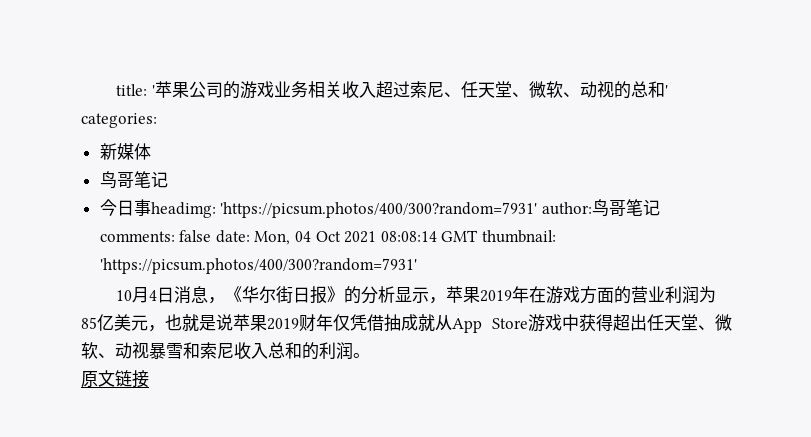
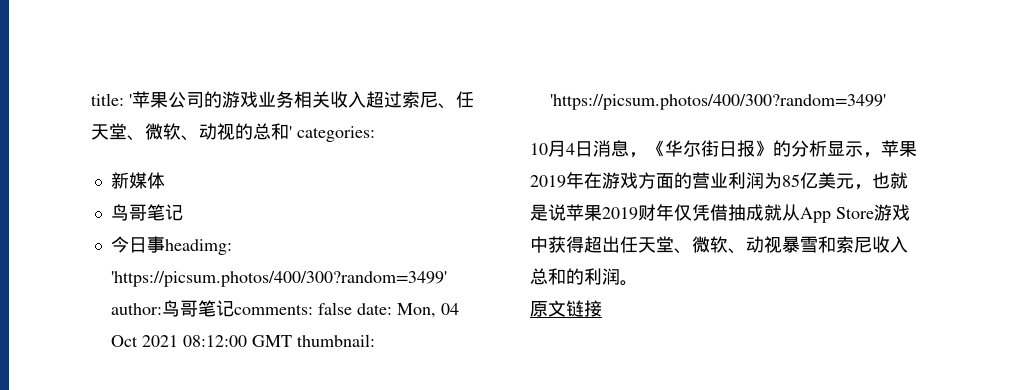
- 今日事headimg: 'https://picsum.photos/400/300?random=7931' author:鸟哥笔记comments: false date: Mon, 04 Oct 2021 08:08:14 GMT thumbnail: 'https://picsum.photos/400/300?random=7931'
+ 今日事headimg: 'https://picsum.photos/400/300?random=3499' author:鸟哥笔记comments: false date: Mon, 04 Oct 2021 08:12:00 GMT thumbnail: 'https://picsum.photos/400/300?random=3499'

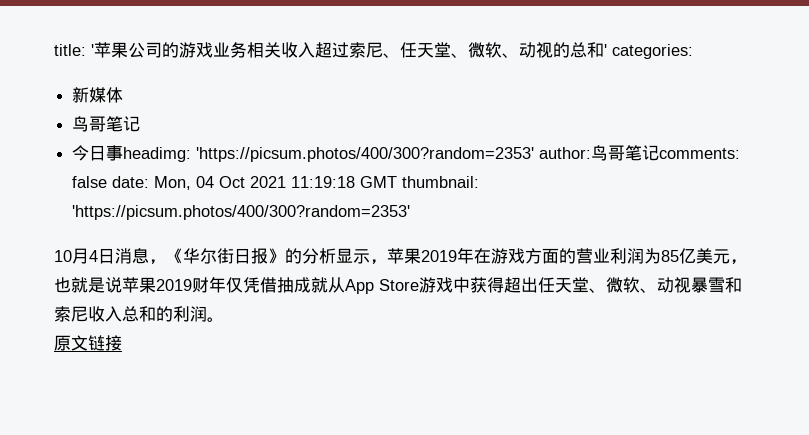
- 今日事headimg: 'https://picsum.photos/400/300?random=3499' author:鸟哥笔记comments: false date: Mon, 04 Oct 2021 08:12:00 GMT thumbnail: 'https://picsum.photos/400/300?random=3499'
+ 今日事headimg: 'https://picsum.photos/400/300?random=2353' author:鸟哥笔记comments: false date: Mon, 04 Oct 2021 11:19:18 GMT thumbnail: 'https://picsum.photos/400/300?random=2353'

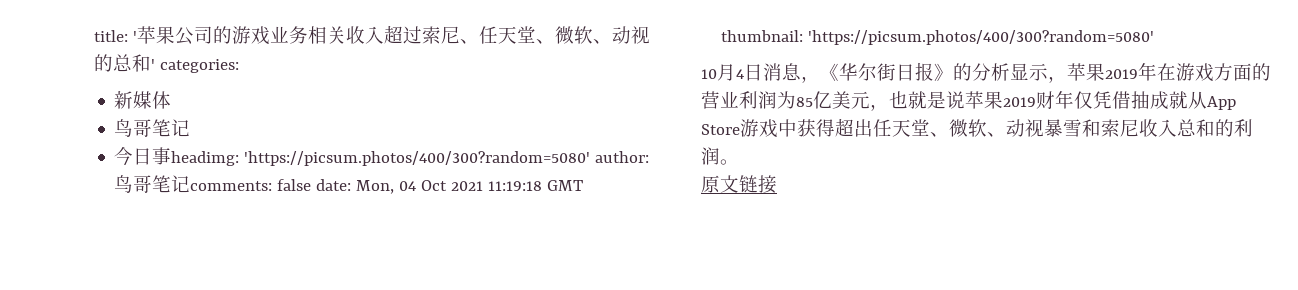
- 今日事headimg: 'https://picsum.photos/400/300?random=2353' author:鸟哥笔记comments: false date: Mon, 04 Oct 2021 11:19:18 GMT thumbnail: 'https://picsum.photos/400/300?random=2353'
+ 今日事headimg: 'https://picsum.photos/400/300?random=5080' author:鸟哥笔记comments: false date: Mon, 04 Oct 2021 11:19:18 GMT thumbnail: 'https://picsum.photos/400/300?random=5080'

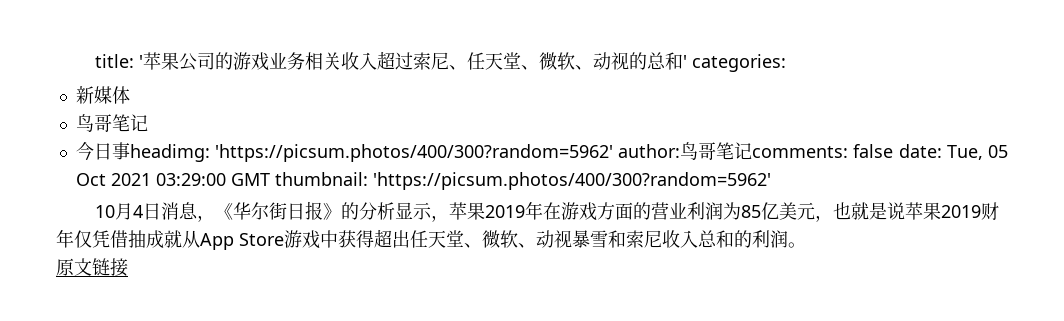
- 今日事headimg: 'https://picsum.photos/400/300?random=5080' author:鸟哥笔记comments: false date: Mon, 04 Oct 2021 11:19:18 GMT thumbnail: 'https://picsum.photos/400/300?random=5080'
+ 今日事headimg: 'https://picsum.photos/400/300?random=5962' author:鸟哥笔记comments: false date: Tue, 05 Oct 2021 03:29:00 GMT thumbnail: 'https://picsum.photos/400/300?random=5962'

